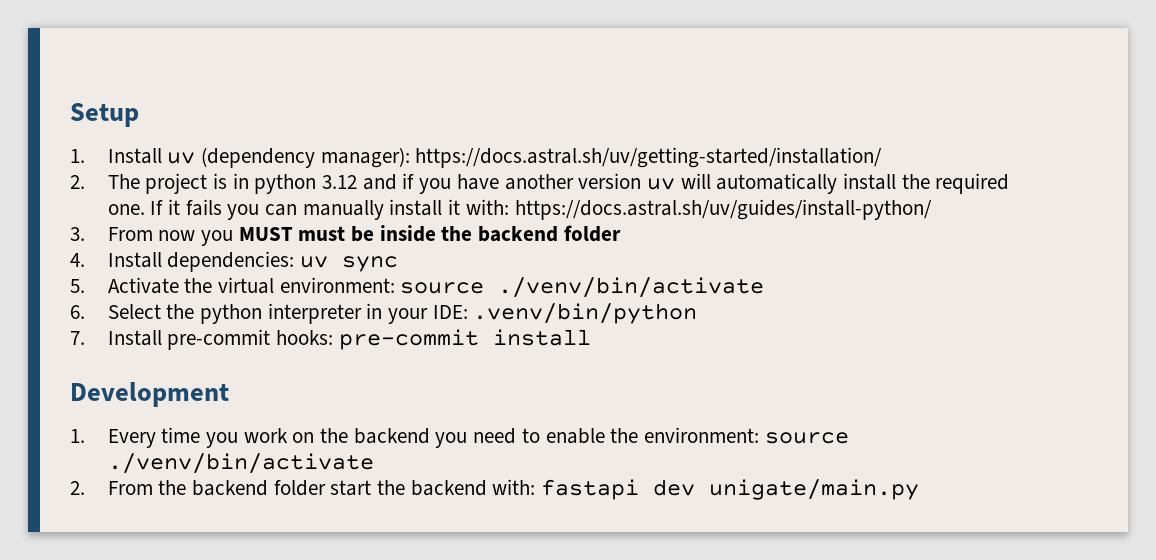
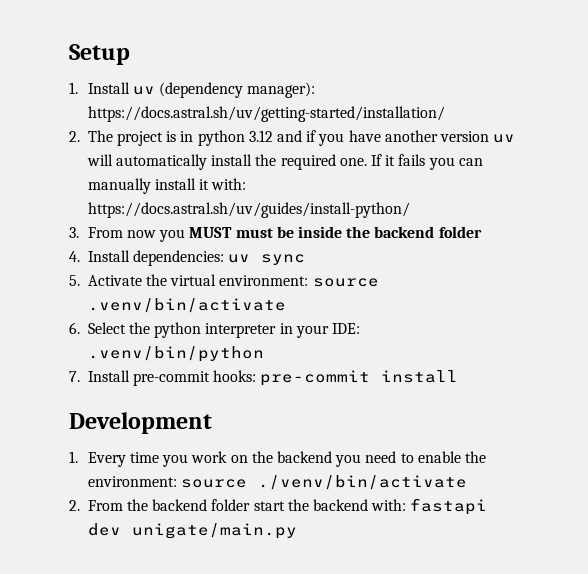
- 5. Activate the virtual environment: source ./venv/bin/activate
+ 5. Activate the virtual environment: source .venv/bin/activate

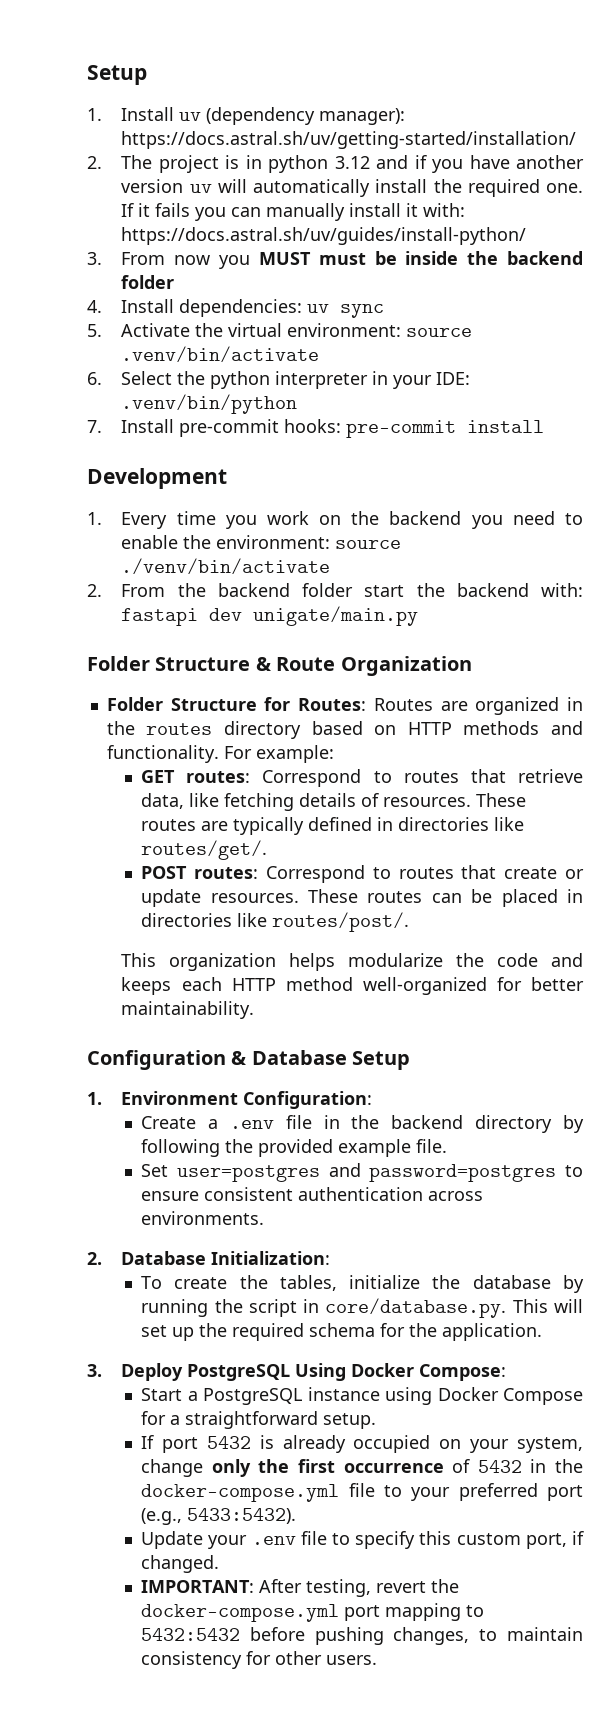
+ Folder Structure & Route Organization
+ Folder Structure for Routes: Routes are organized in the routes directory based on HTTP methods and functionality. For example:
+ GET routes: Correspond to routes that retrieve data, like fetching details of resources. These routes are typically defined in directories like routes/get/.
+ POST routes: Correspond to routes that create or update resources. These routes can be placed in directories like routes/post/.
+ This organization helps modularize the code and keeps each HTTP method well-organized for better maintainability.
+ Configuration & Database Setup
+ 1. Environment Configuration:
+ Create a .env file in the backend directory by following the provided example file.
+ Set user=postgres and password=postgres to ensure consistent authentication across environments.
+ 2. Database Initialization:
+ To create the tables, initialize the database by running the script in core/database.py. This will set up the required schema for the application.
+ 3. Deploy PostgreSQL Using Docker Compose:
+ Start a PostgreSQL instance using Docker Compose for a straightforward setup.
+ If port 5432 is already occupied on your system, change only the first occurrence of 5432 in the docker-compose.yml file to your preferred port (e.g., 5433:5432).
+ Update your .env file to specify this custom port, if changed.
+ IMPORTANT: After testing, revert the docker-compose.yml port mapping to 5432:5432 before pushing changes, to maintain consistency for other users.

